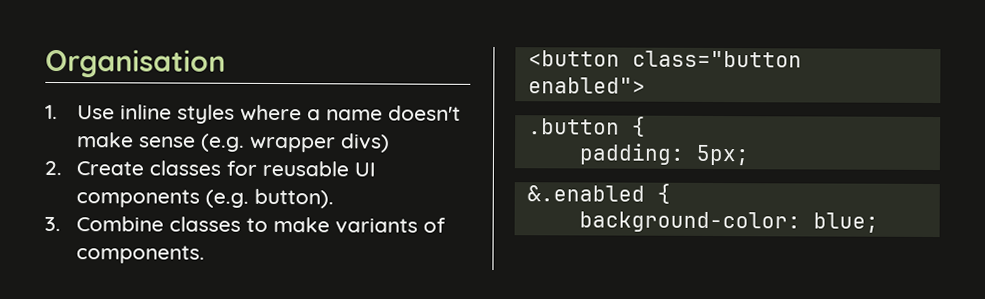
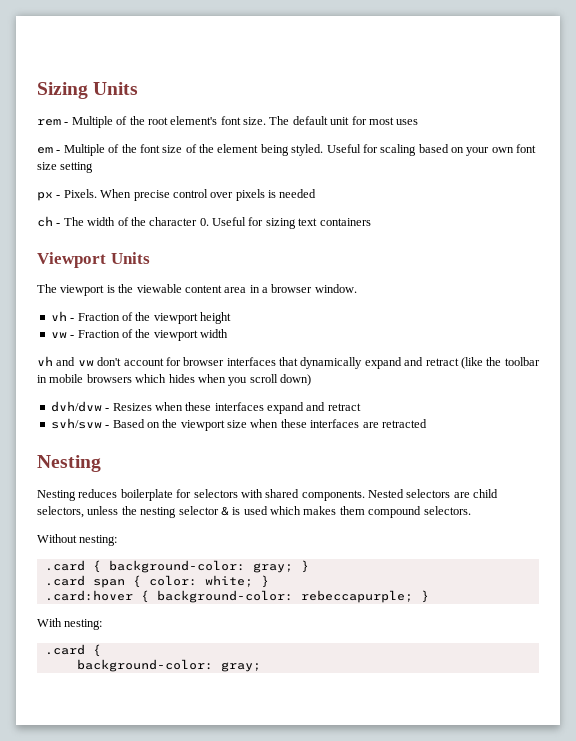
- Organisation
- 1. Use inline styles where a name doesn't make sense (e.g. wrapper divs)
- 2. Create classes for reusable UI components (e.g. button).
- 3. Combine classes to make variants of components.
- <button class="button enabled">
- .button {
- padding: 5px;
- &.enabled {
- background-color: blue;
+ Sizing Units
+ rem - Multiple of the root element's font size. The default unit for most uses
+ em - Multiple of the font size of the element being styled. Useful for scaling based on your own font size setting
+ px - Pixels. When precise control over pixels is needed
+ ch - The width of the character 0. Useful for sizing text containers
+ Viewport Units
+ The viewport is the viewable content area in a browser window.
+ vh - Fraction of the viewport height
+ vw - Fraction of the viewport width
+ vh and vw don't account for browser interfaces that dynamically expand and retract (like the toolbar in mobile browsers which hides when you scroll down)
+ dvh/dvw - Resizes when these interfaces expand and retract
+ svh/svw - Based on the viewport size when these interfaces are retracted
+ Nesting
+ Nesting reduces boilerplate for selectors with shared components. Nested selectors are child selectors, unless the nesting selector & is used which makes them compound selectors.
+ Without nesting:
+ .card { background-color: gray; }
+ .card span { color: white; }
+ .card:hover { background-color: rebeccapurple; }
+ With nesting:
+ .card {
+ background-color: gray;

